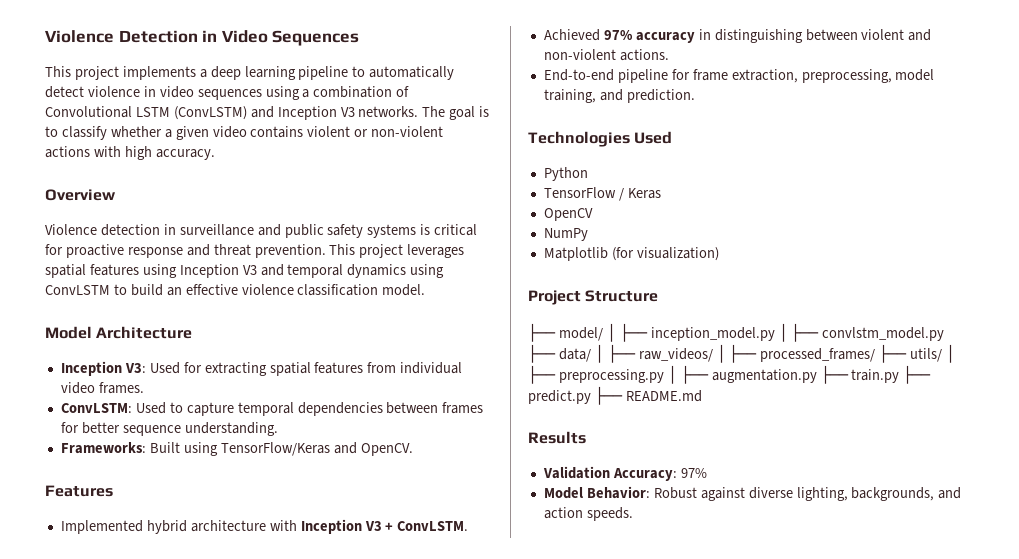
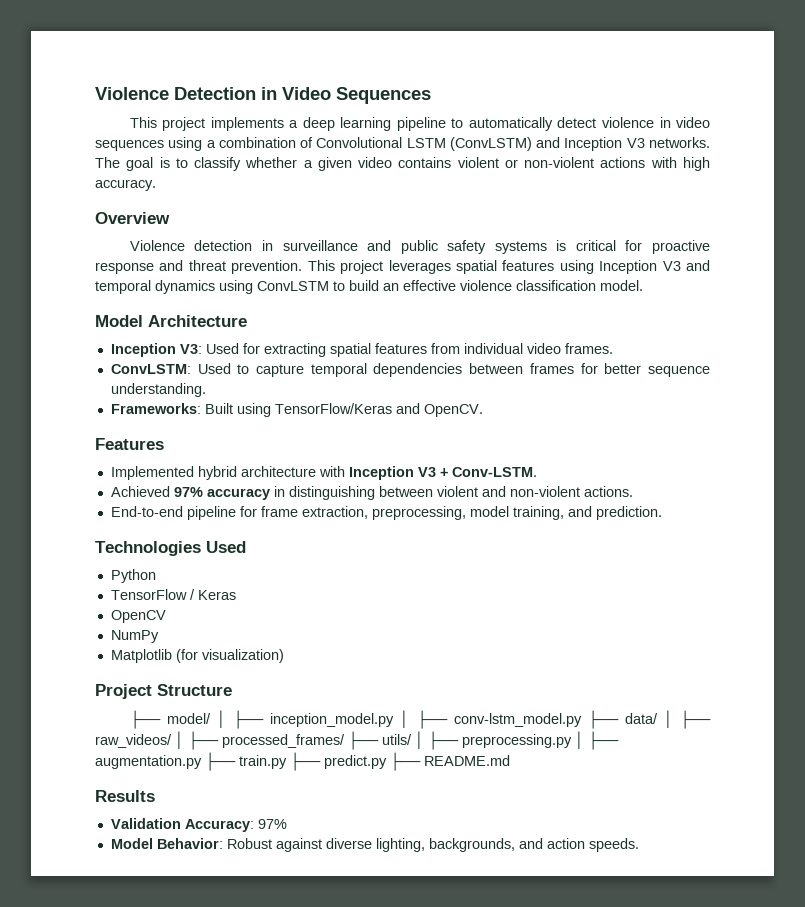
- Implemented hybrid architecture with Inception V3 + ConvLSTM.
+ Implemented hybrid architecture with Inception V3 + Conv-LSTM.
- ├── model/ │ ├── inception_model.py │ ├── convlstm_model.py ├── data/ │ ├── raw_videos/ │ ├── processed_frames/ ├── utils/ │ ├── preprocessing.py │ ├── augmentation.py ├── train.py ├── predict.py ├── README.md
+ ├── model/ │ ├── inception_model.py │ ├── conv-lstm_model.py ├── data/ │ ├── raw_videos/ │ ├── processed_frames/ ├── utils/ │ ├── preprocessing.py │ ├── augmentation.py ├── train.py ├── predict.py ├── README.md

